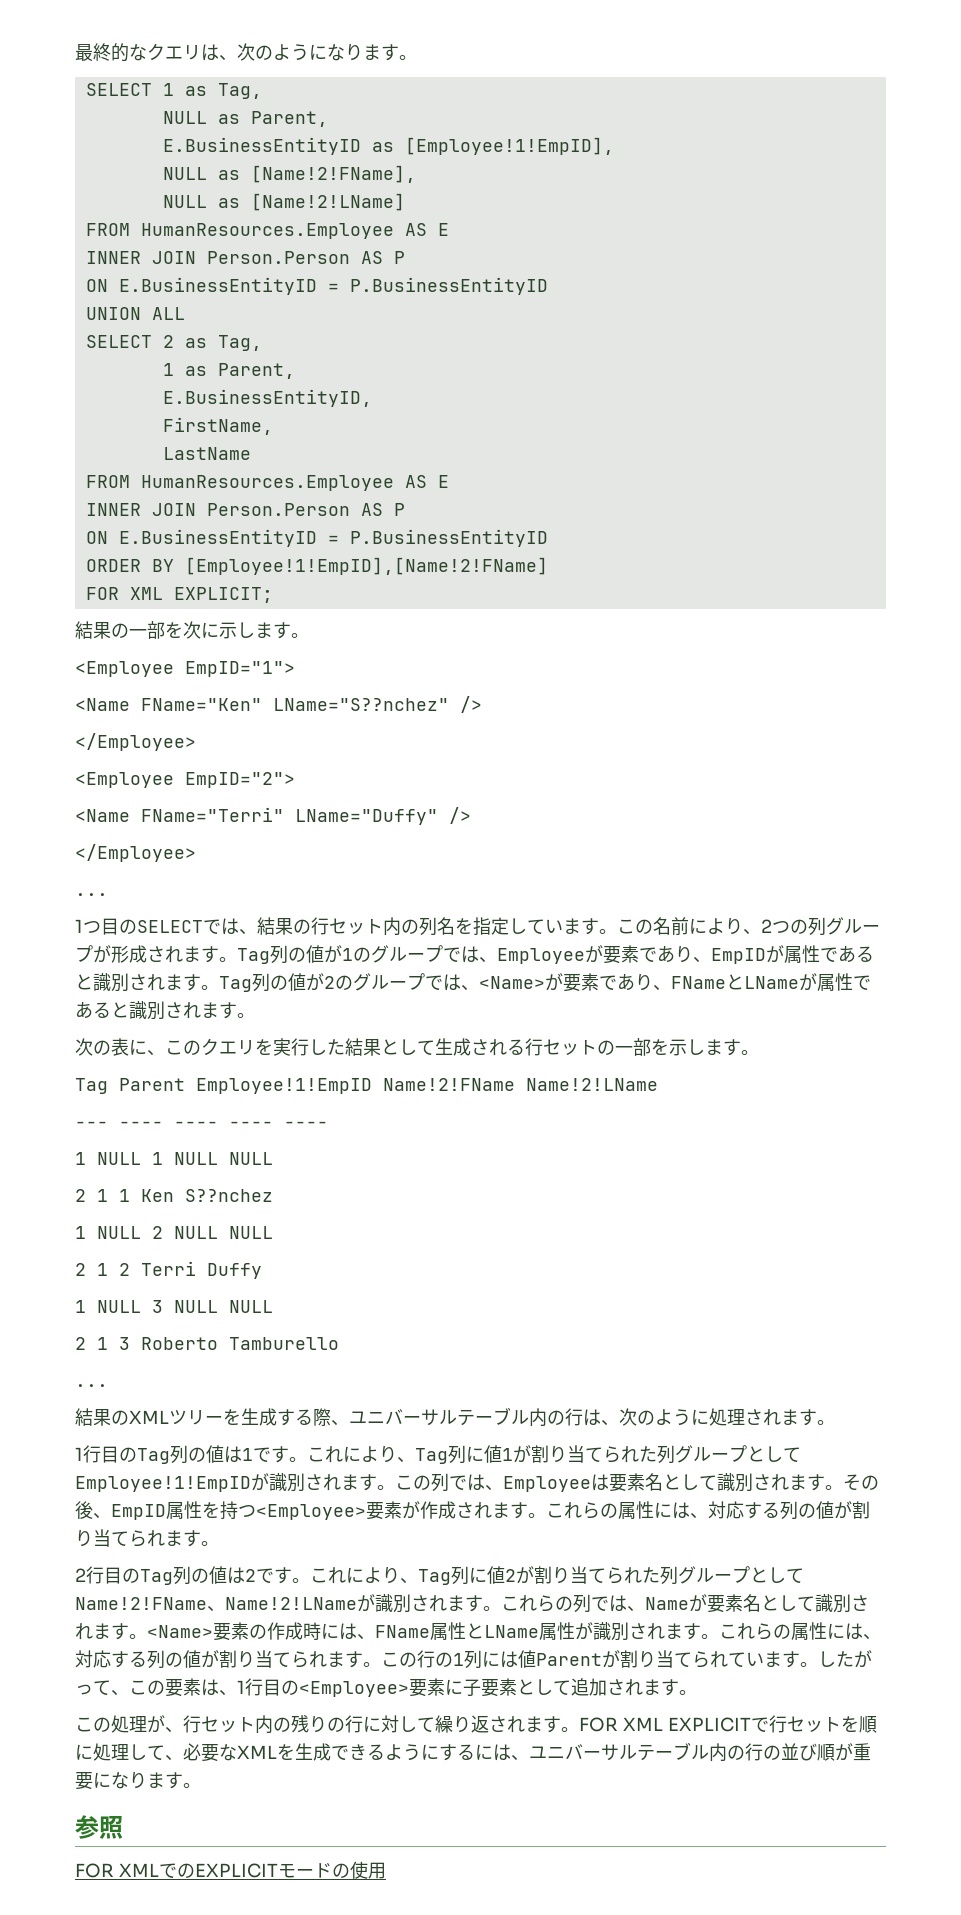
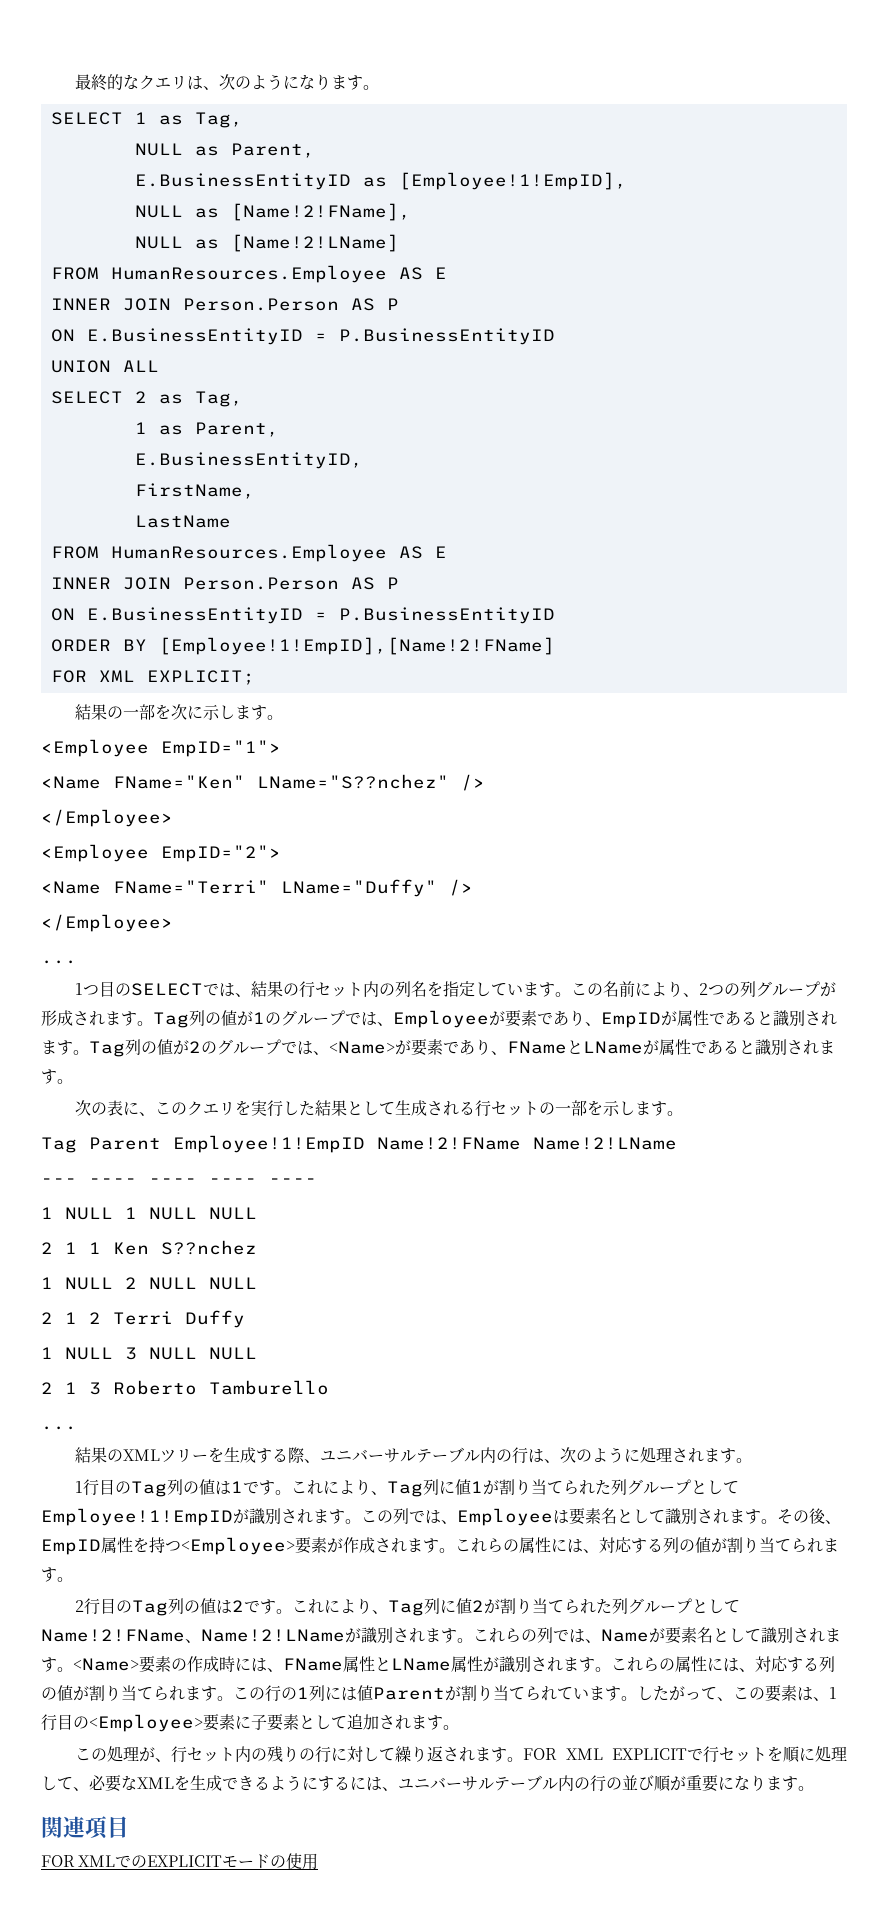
- 参照
+ 関連項目

